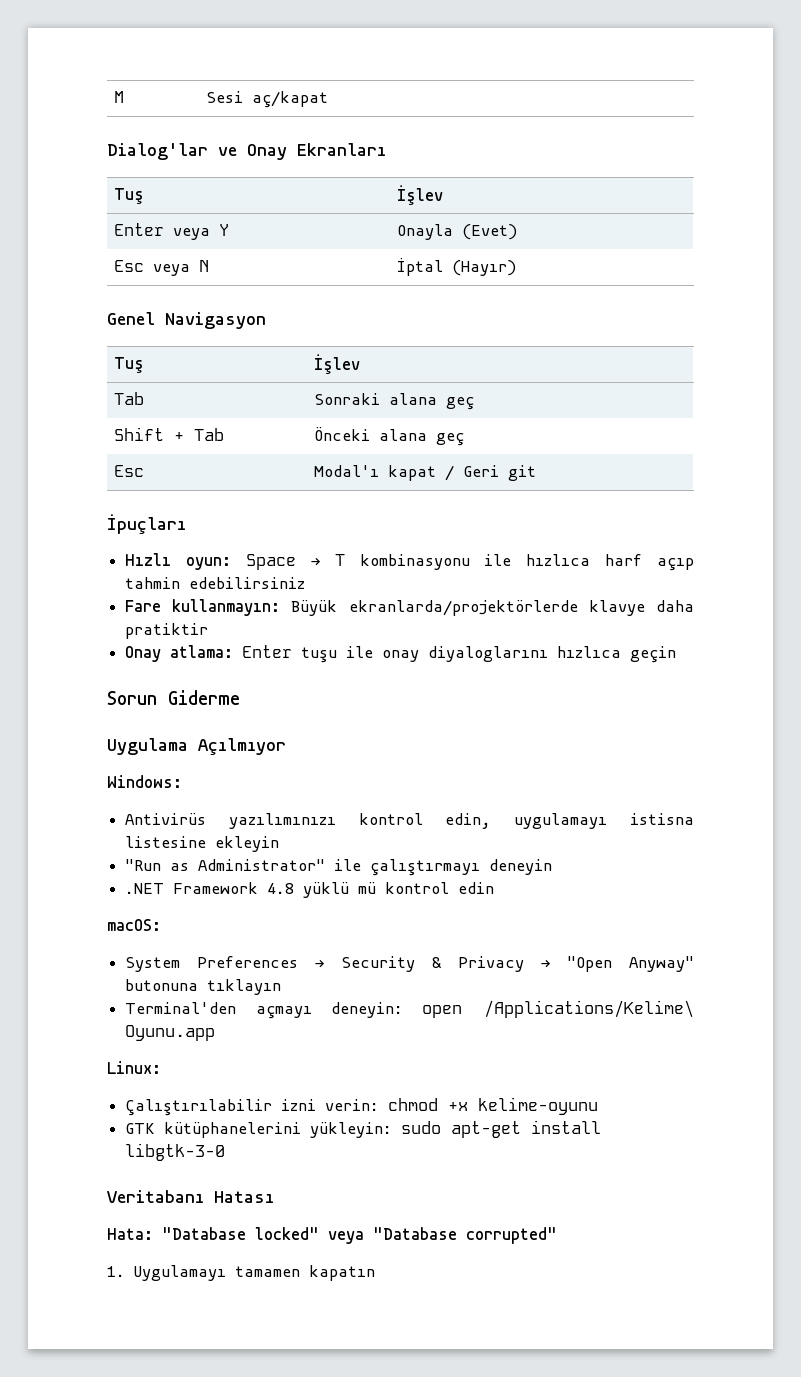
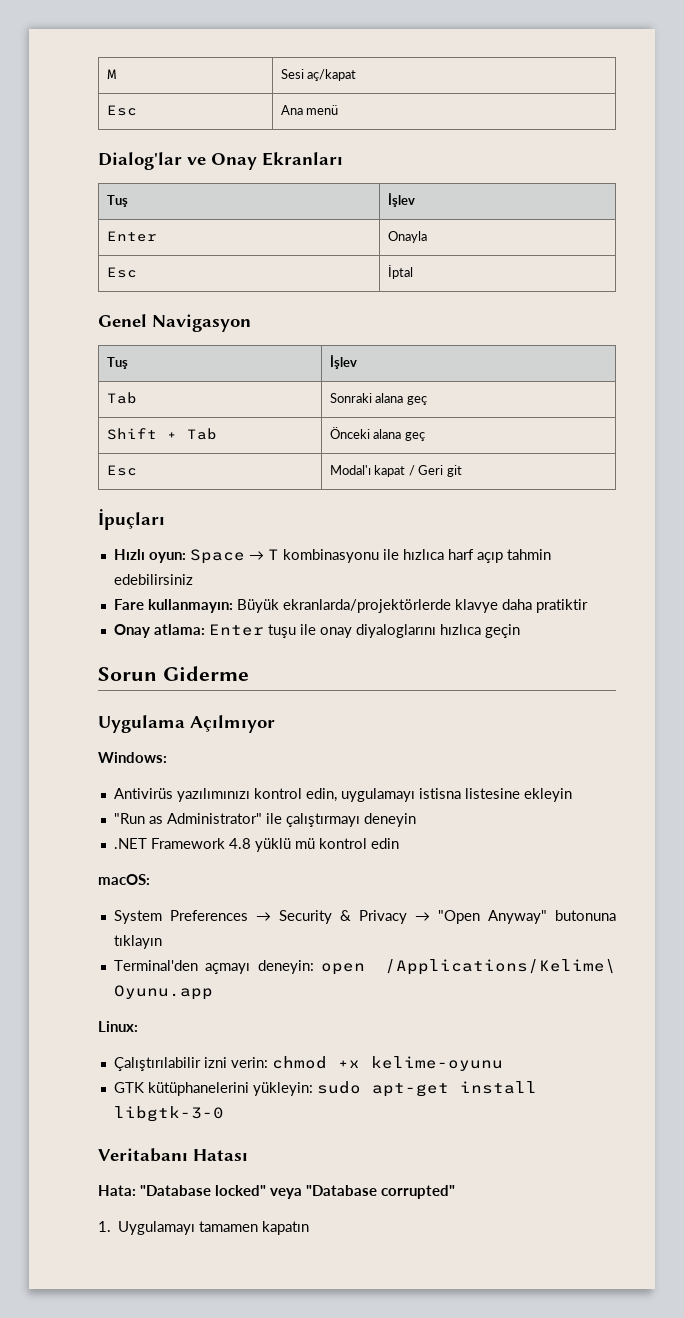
+ Esc | Ana menü
- Enter veya Y | Onayla (Evet)
- Esc veya N | İptal (Hayır)
+ Enter | Onayla
+ Esc | İptal

